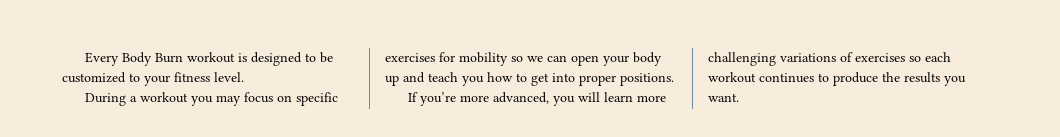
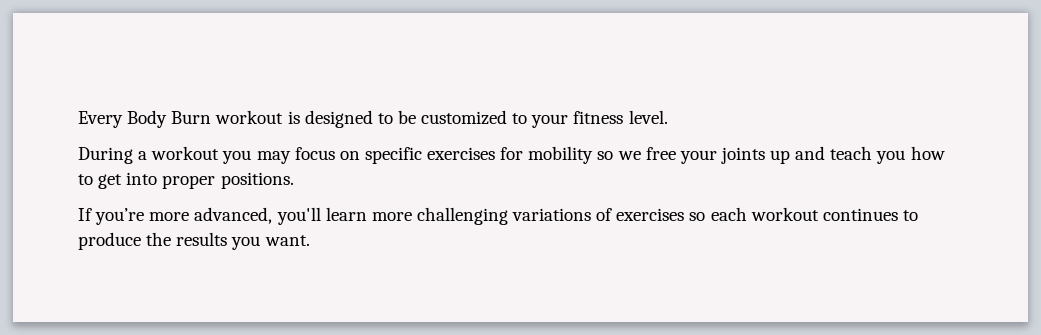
- During a workout you may focus on specific exercises for mobility so we can open your body up and teach you how to get into proper positions.
+ During a workout you may focus on specific exercises for mobility so we free your joints up and teach you how to get into proper positions.
- If you’re more advanced, you will learn more challenging variations of exercises so each workout continues to produce the results you want.
+ If you’re more advanced, you'll learn more challenging variations of exercises so each workout continues to produce the results you want.

